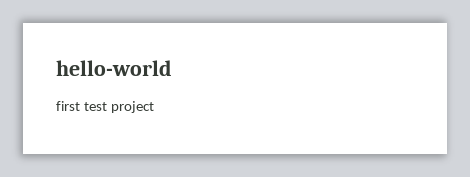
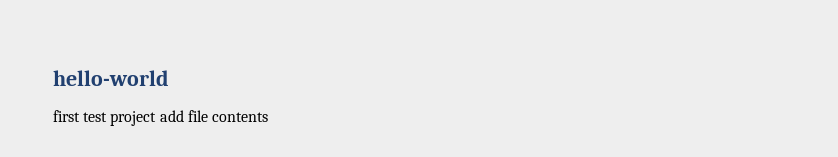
- first test project
+ first test project add file contents

